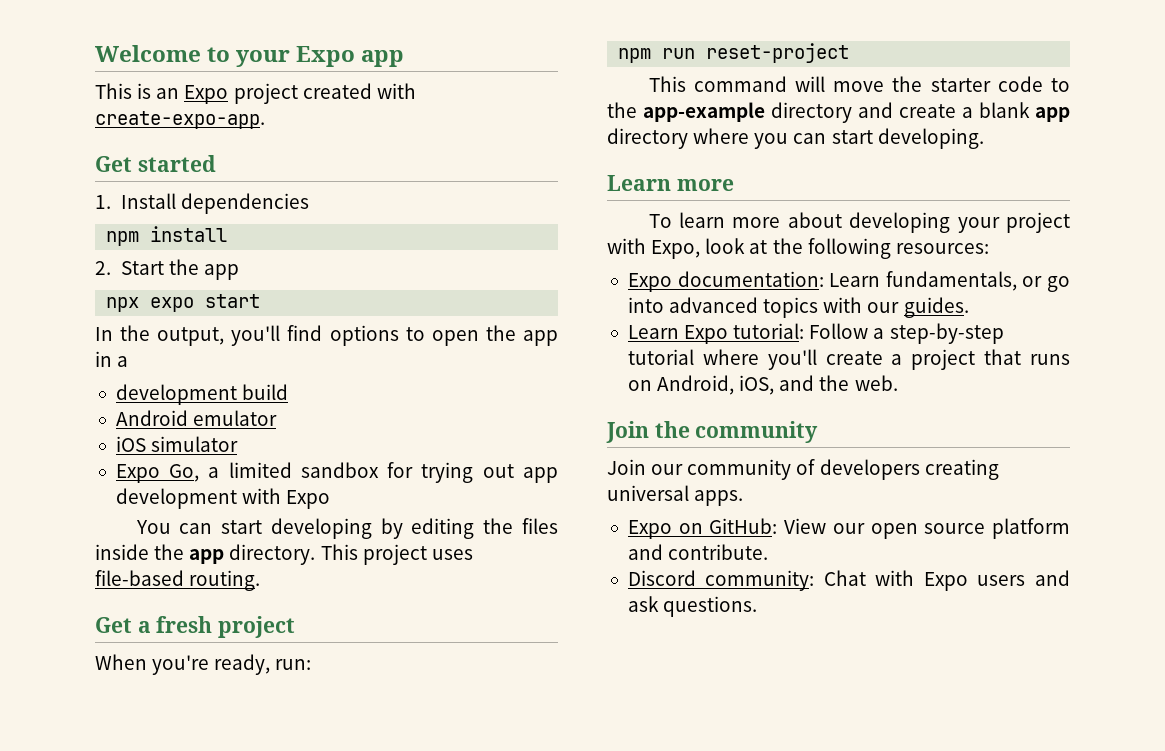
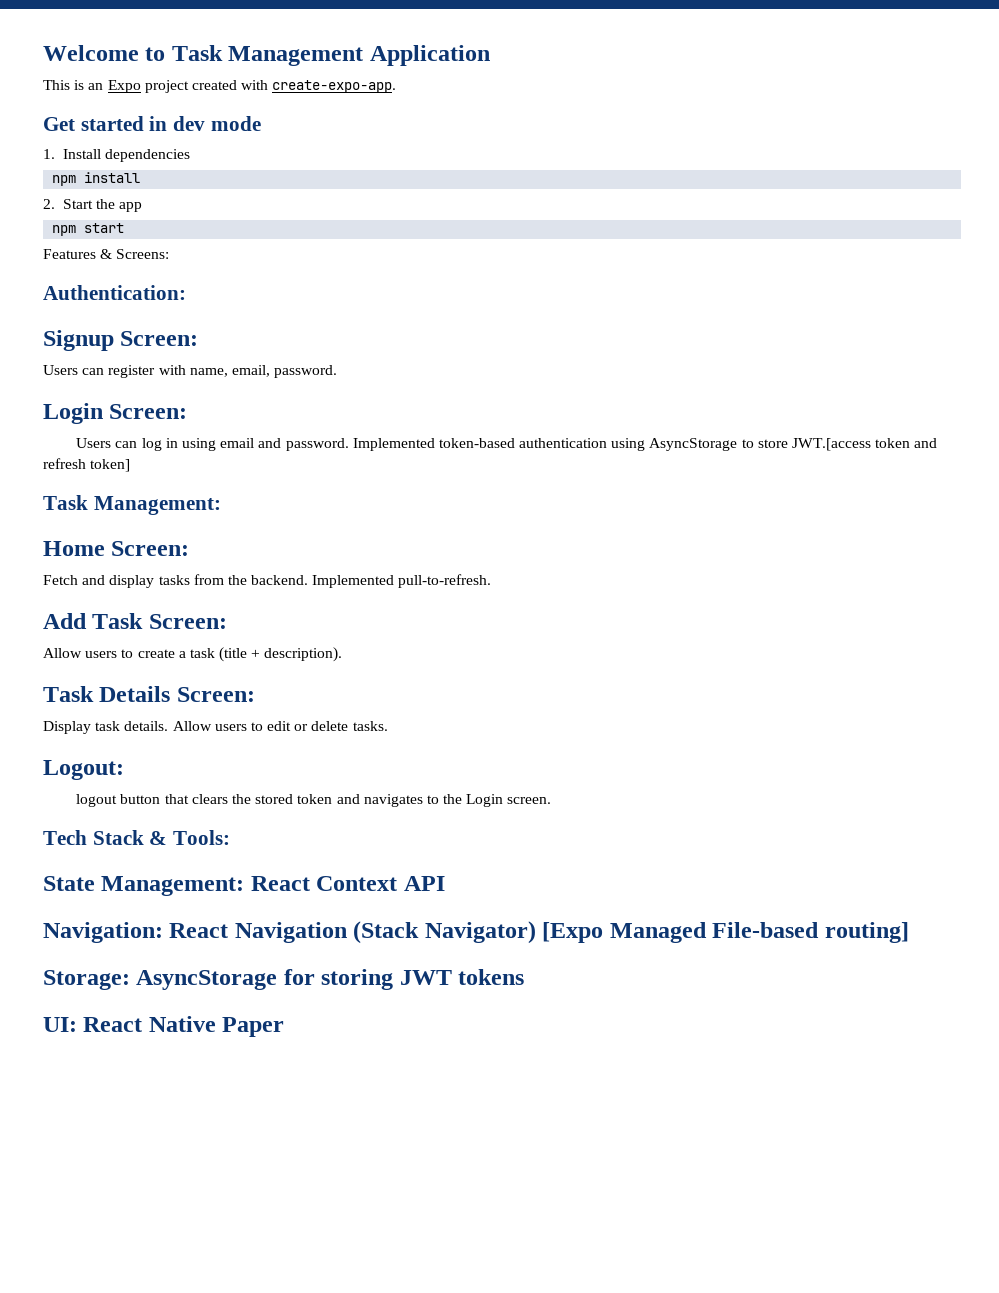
- Welcome to your Expo app
+ Welcome to Task Management Application
- Get started
+ Get started in dev mode
- npx expo start
+ npm start
- In the output, you'll find options to open the app in a
- development build
- Android emulator
- iOS simulator
- Expo Go, a limited sandbox for trying out app development with Expo
- You can start developing by editing the files inside the app directory. This project uses file-based routing.
- Get a fresh project
- When you're ready, run:
- npm run reset-project
- This command will move the starter code to the app-example directory and create a blank app directory where you can start developing.
- Learn more
- To learn more about developing your project with Expo, look at the following resources:
- Expo documentation: Learn fundamentals, or go into advanced topics with our guides.
- Learn Expo tutorial: Follow a step-by-step tutorial where you'll create a project that runs on Android, iOS, and the web.
- Join the community
- Join our community of developers creating universal apps.
- Expo on GitHub: View our open source platform and contribute.
- Discord community: Chat with Expo users and ask questions.
+ Features & Screens:
+ Authentication:
+ Signup Screen:
+ Users can register with name, email, password.
+ Login Screen:
+ Users can log in using email and password. Implemented token-based authentication using AsyncStorage to store JWT.[access token and refresh token]
+ Task Management:
+ Home Screen:
+ Fetch and display tasks from the backend. Implemented pull-to-refresh.
+ Add Task Screen:
+ Allow users to create a task (title + description).
+ Task Details Screen:
+ Display task details. Allow users to edit or delete tasks.
+ Logout:
+ logout button that clears the stored token and navigates to the Login screen.
+ Tech Stack & Tools:
+ State Management: React Context API
+ Navigation: React Navigation (Stack Navigator) [Expo Managed File-based routing]
+ Storage: AsyncStorage for storing JWT tokens
+ UI: React Native Paper

